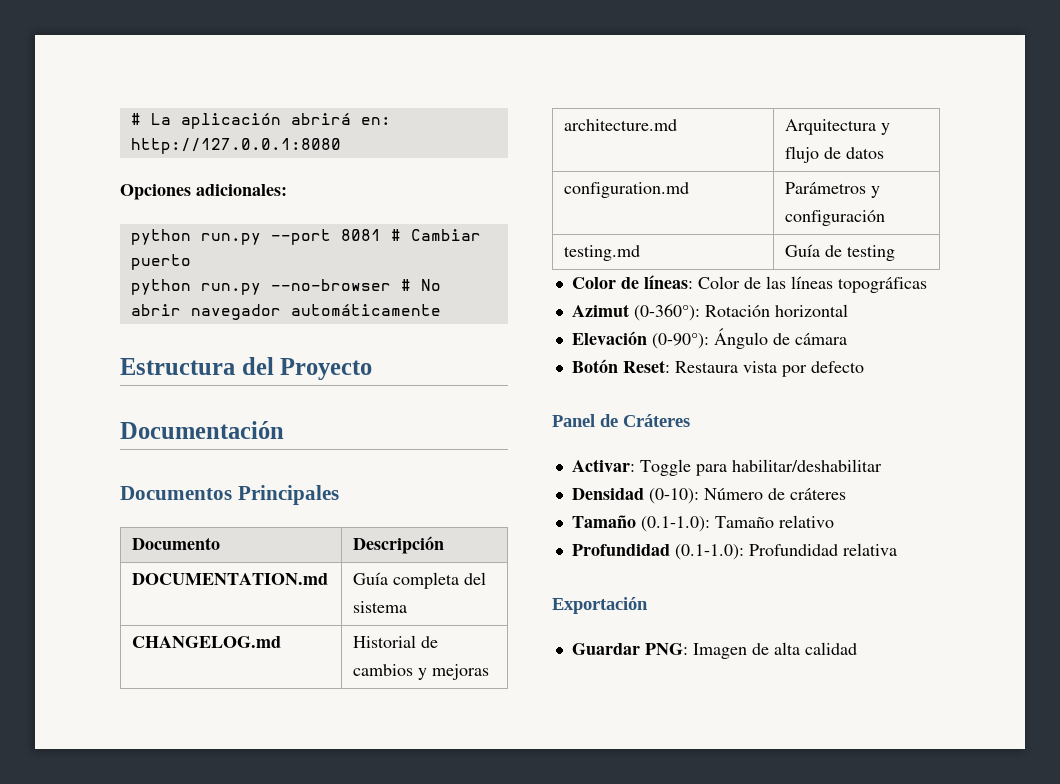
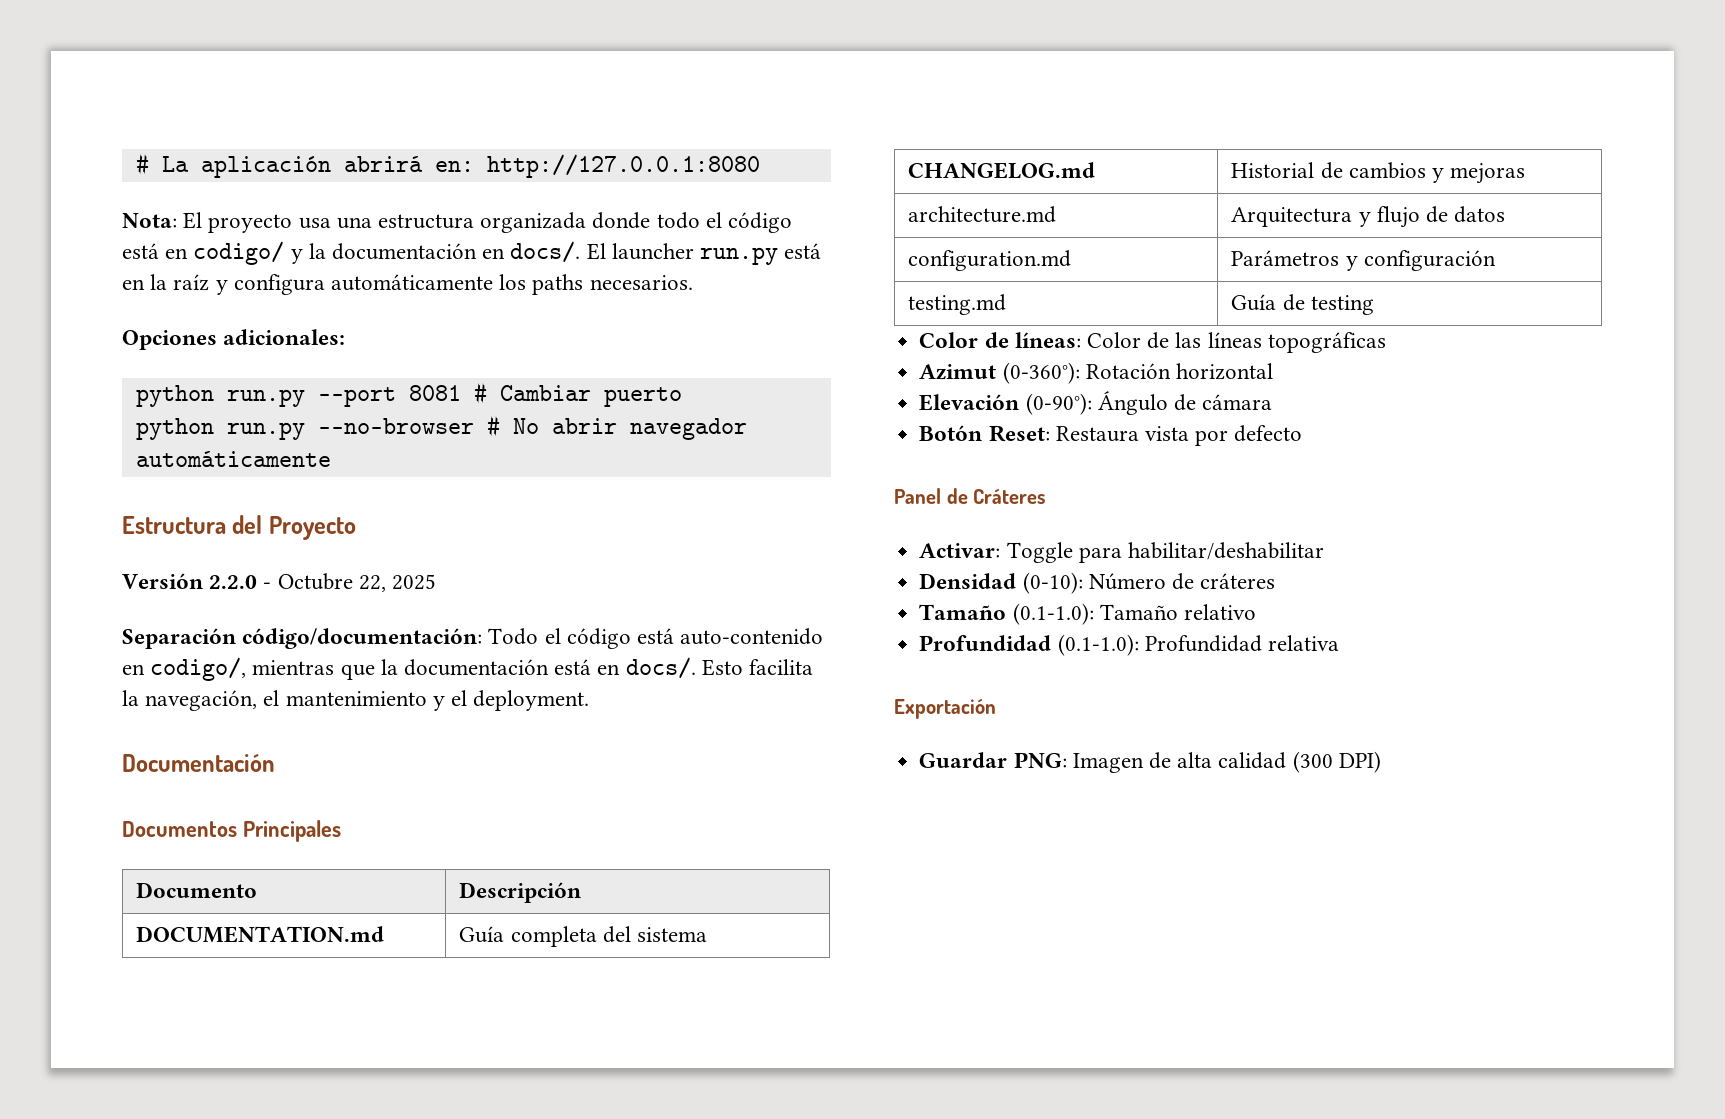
+ Nota: El proyecto usa una estructura organizada donde todo el código está en codigo/ y la documentación en docs/. El launcher run.py está en la raíz y configura automáticamente los paths necesarios.
+ Versión 2.2.0 - Octubre 22, 2025
+ Separación código/documentación: Todo el código está auto-contenido en codigo/, mientras que la documentación está en docs/. Esto facilita la navegación, el mantenimiento y el deployment.
- Guardar PNG: Imagen de alta calidad
+ Guardar PNG: Imagen de alta calidad (300 DPI)

